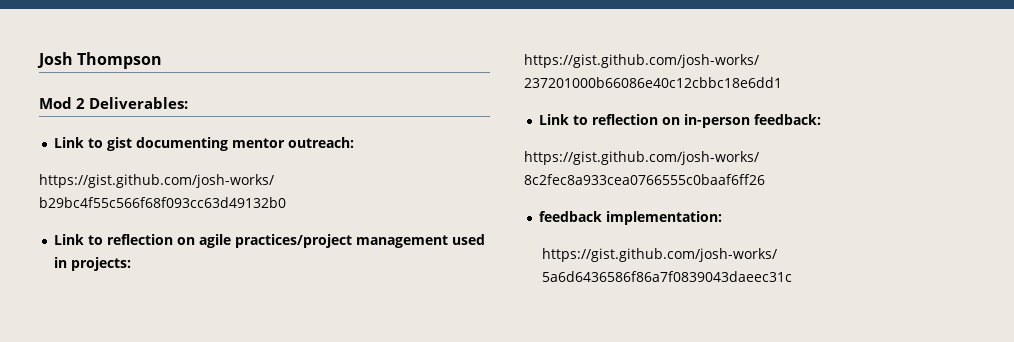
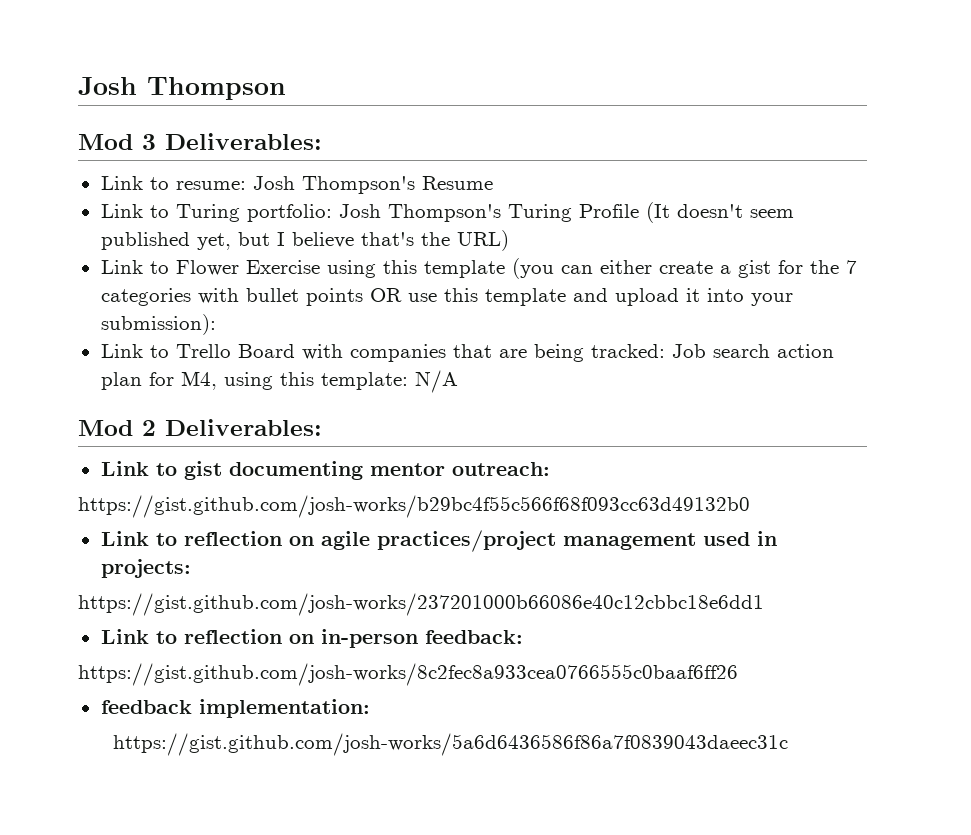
+ Mod 3 Deliverables:
+ Link to resume: Josh Thompson's Resume
+ Link to Turing portfolio: Josh Thompson's Turing Profile (It doesn't seem published yet, but I believe that's the URL)
+ Link to Flower Exercise using this template (you can either create a gist for the 7 categories with bullet points OR use this template and upload it into your submission):
+ Link to Trello Board with companies that are being tracked: Job search action plan for M4, using this template: N/A

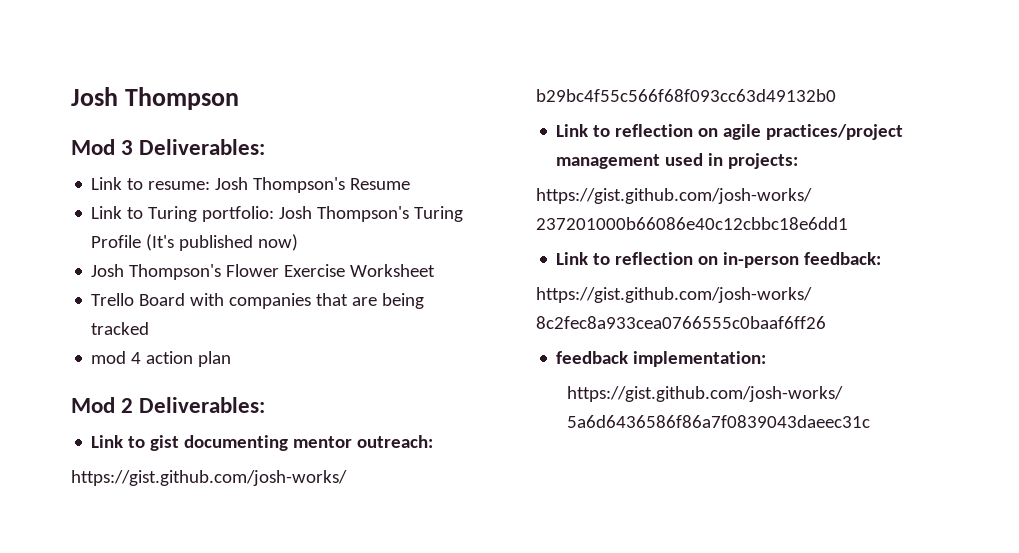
- Link to Turing portfolio: Josh Thompson's Turing Profile (It doesn't seem published yet, but I believe that's the URL)
- Link to Flower Exercise using this template (you can either create a gist for the 7 categories with bullet points OR use this template and upload it into your submission):
- Link to Trello Board with companies that are being tracked: Job search action plan for M4, using this template: N/A
+ Link to Turing portfolio: Josh Thompson's Turing Profile (It's published now)
+ Josh Thompson's Flower Exercise Worksheet
+ Trello Board with companies that are being tracked
+ mod 4 action plan

